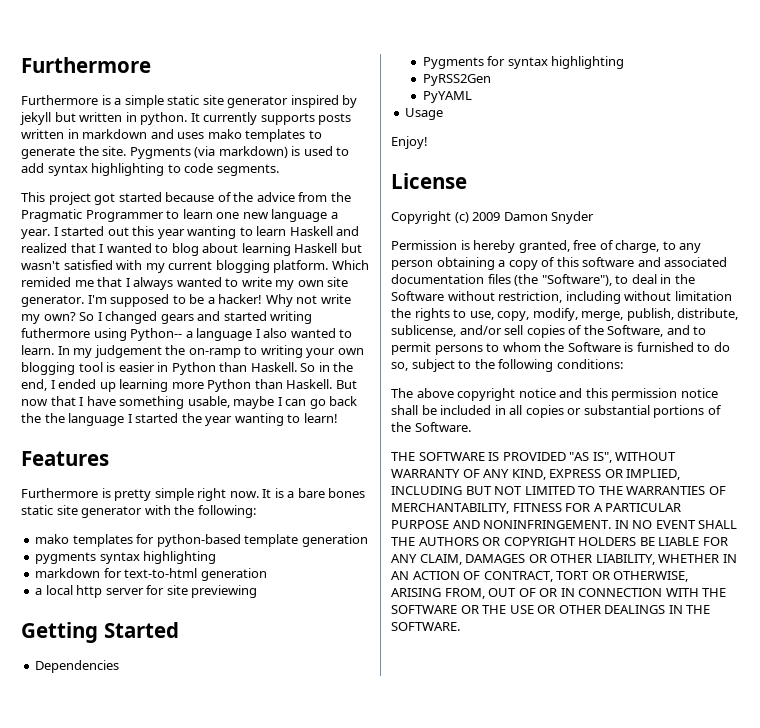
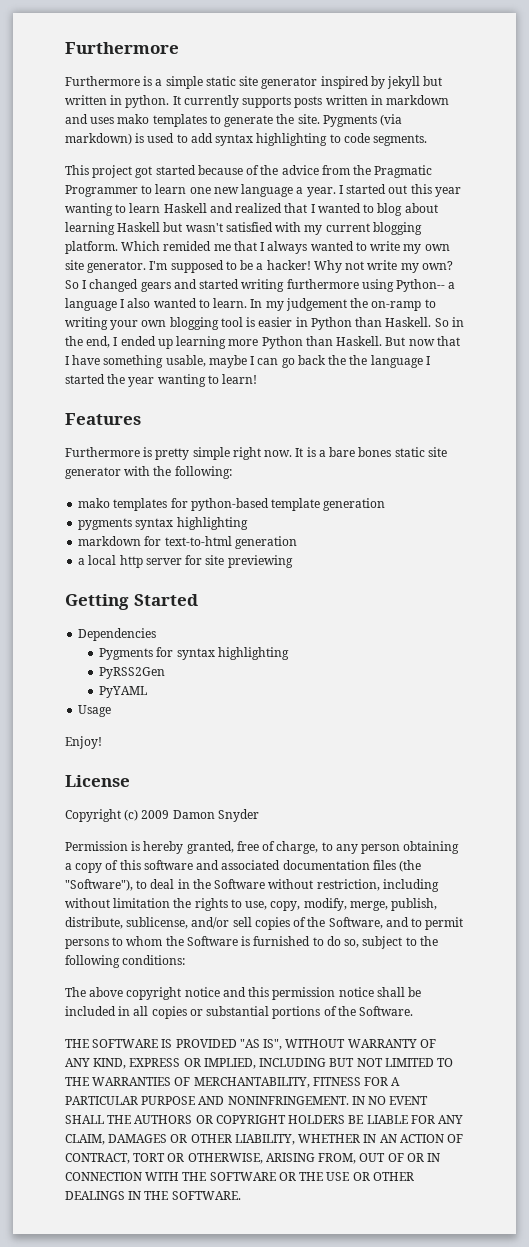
- So I changed gears and started writing futhermore using Python-- a language I also wanted to learn.
+ So I changed gears and started writing furthermore using Python-- a language I also wanted to learn.

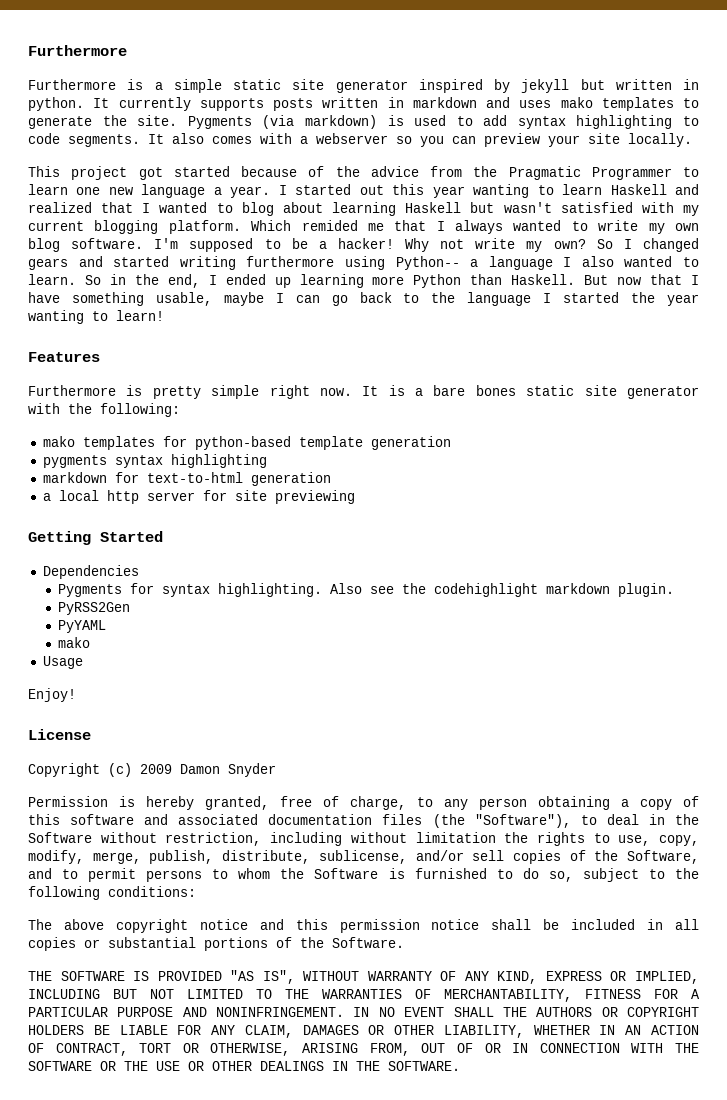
+ It also comes with a webserver so you can preview your site locally.
- Which remided me that I always wanted to write my own site generator.
+ Which remided me that I always wanted to write my own blog software.
- In my judgement the on-ramp to writing your own blogging tool is easier in Python than Haskell.
- But now that I have something usable, maybe I can go back the the language I started the year wanting to learn!
+ But now that I have something usable, maybe I can go back to the language I started the year wanting to learn!
- Pygments for syntax highlighting
+ Pygments for syntax highlighting. Also see the codehighlight markdown plugin.
  PyYAML
+ mako

